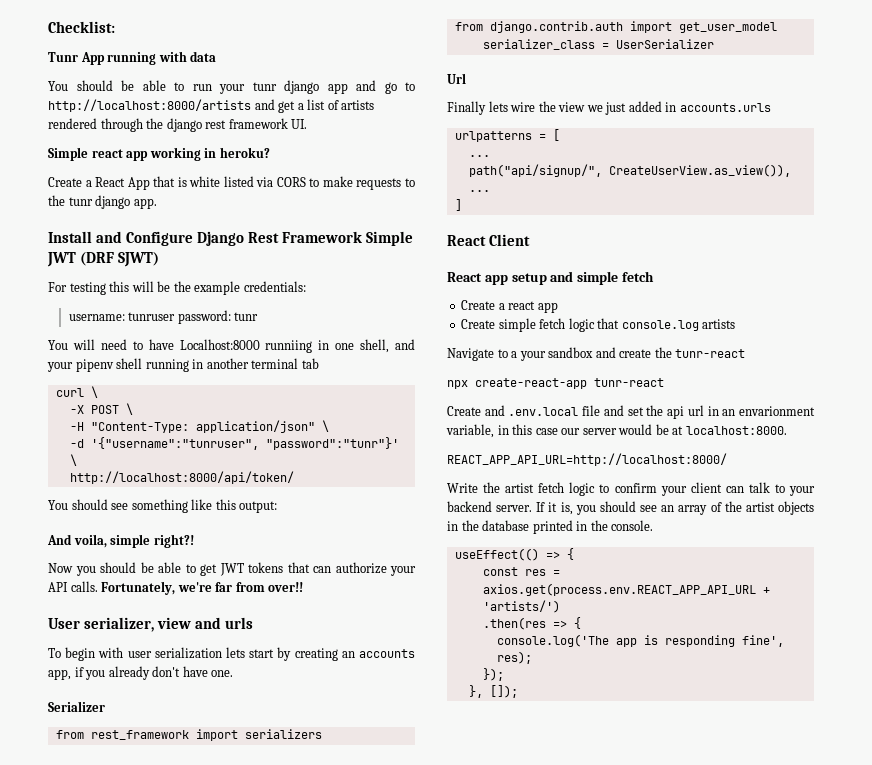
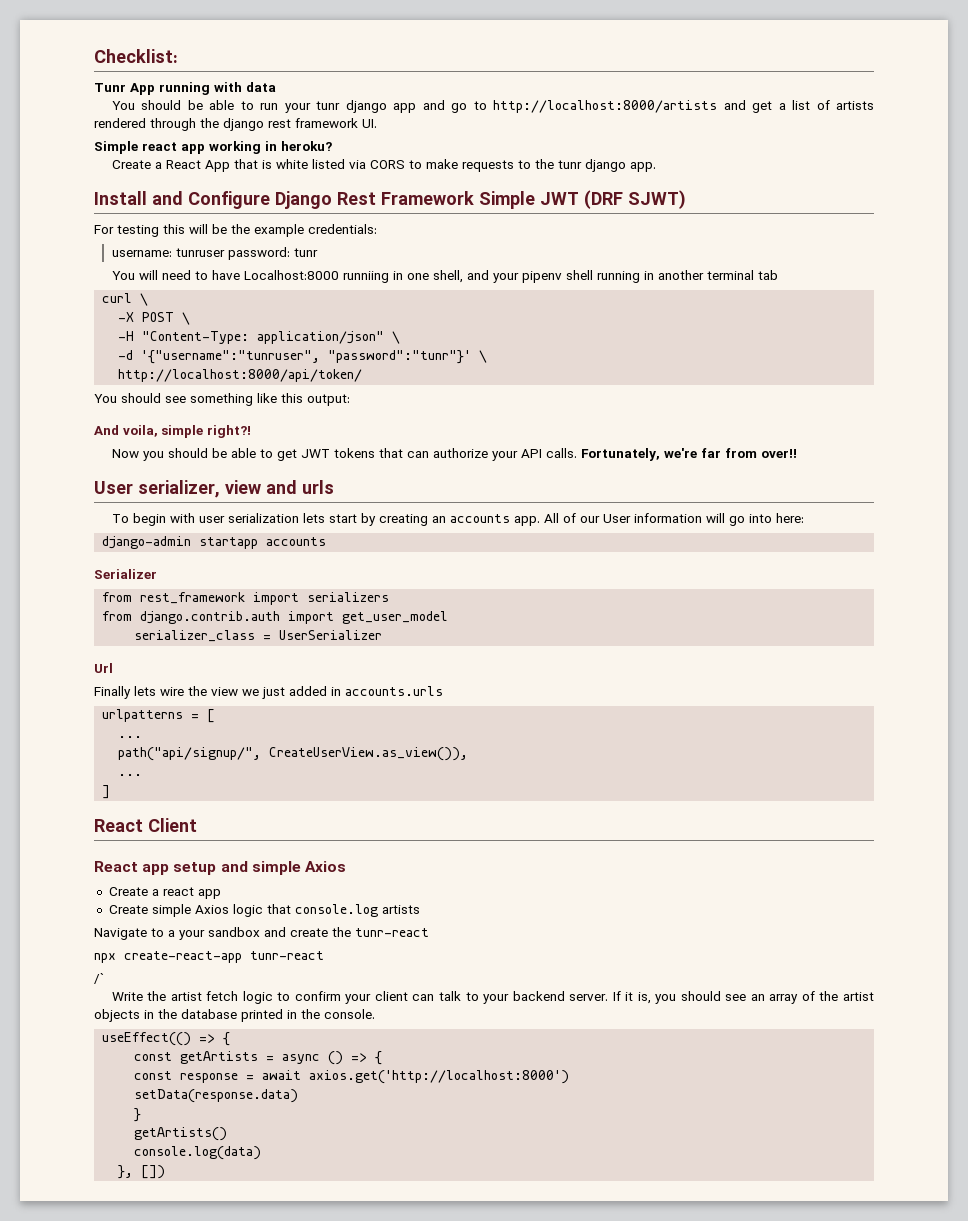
- To begin with user serialization lets start by creating an accounts app, if you already don't have one.
+ To begin with user serialization lets start by creating an accounts app. All of our User information will go into here:
+ django-admin startapp accounts
- React app setup and simple fetch
+ React app setup and simple Axios
- Create simple fetch logic that console.log artists
+ Create simple Axios logic that console.log artists
- Create and .env.local file and set the api url in an envarionment variable, in this case our server would be at localhost:8000.
- REACT_APP_API_URL=http://localhost:8000/
+ /`
- const res = axios.get(process.env.REACT_APP_API_URL + 'artists/')
- .then(res => {
- console.log('The app is responding fine', res);
- });
+ const getArtists = async () => {
+ const response = await axios.get('http://localhost:8000')
+ setData(response.data)
+ }
+ getArtists()
+ console.log(data)
- }, []);
+ }, [])

